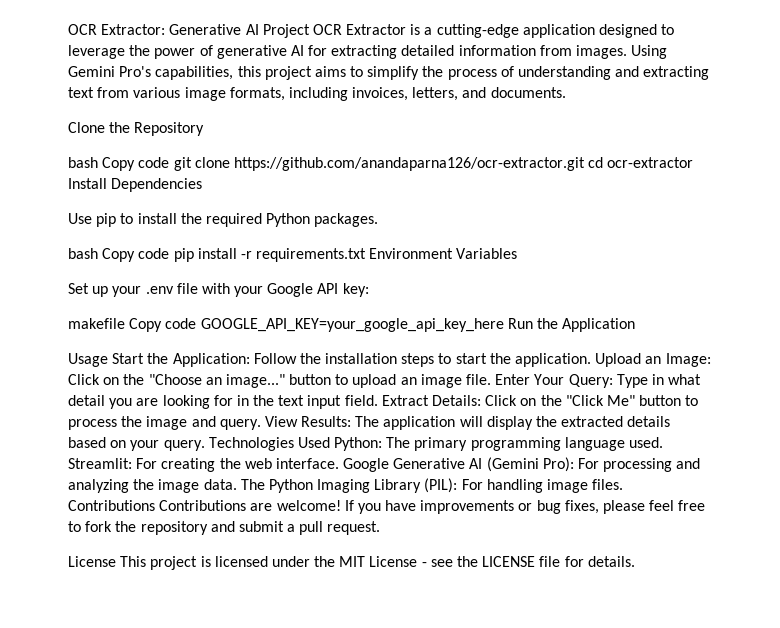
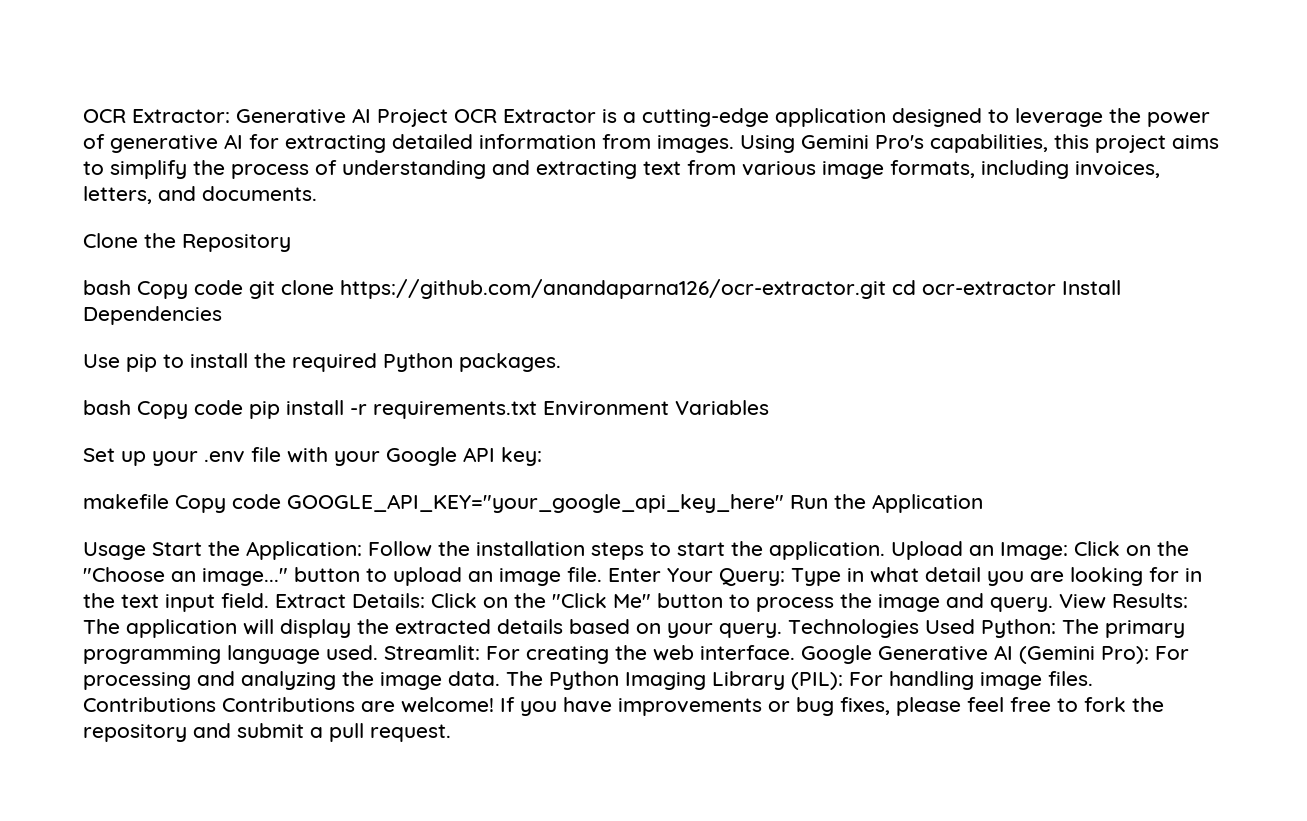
- makefile Copy code GOOGLE_API_KEY=your_google_api_key_here Run the Application
+ makefile Copy code GOOGLE_API_KEY="your_google_api_key_here" Run the Application
- License This project is licensed under the MIT License - see the LICENSE file for details.

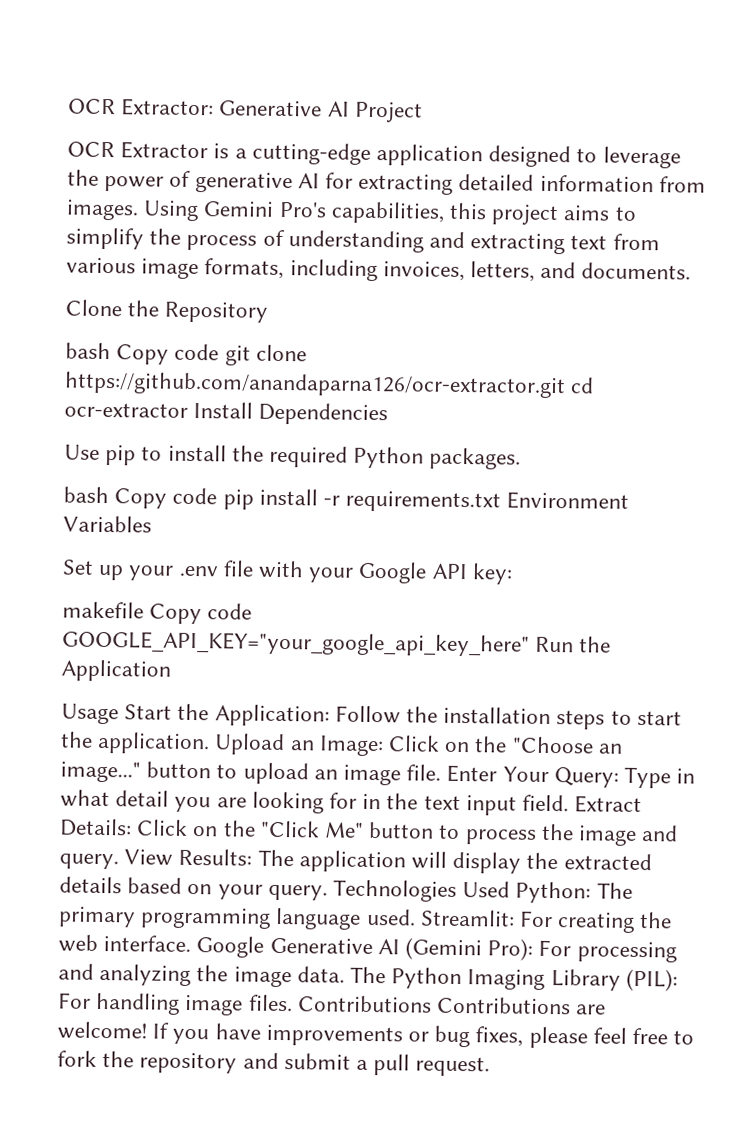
- OCR Extractor: Generative AI Project OCR Extractor is a cutting-edge application designed to leverage the power of generative AI for extracting detailed information from images.
+ OCR Extractor: Generative AI Project
+ OCR Extractor is a cutting-edge application designed to leverage the power of generative AI for extracting detailed information from images.

